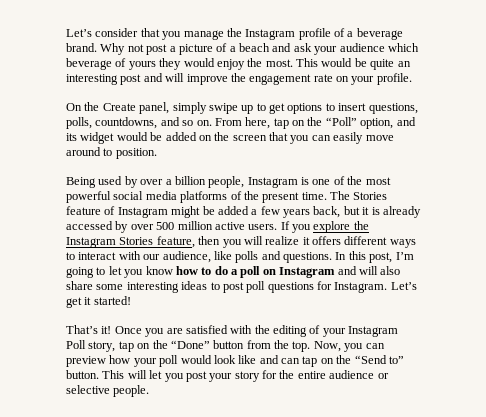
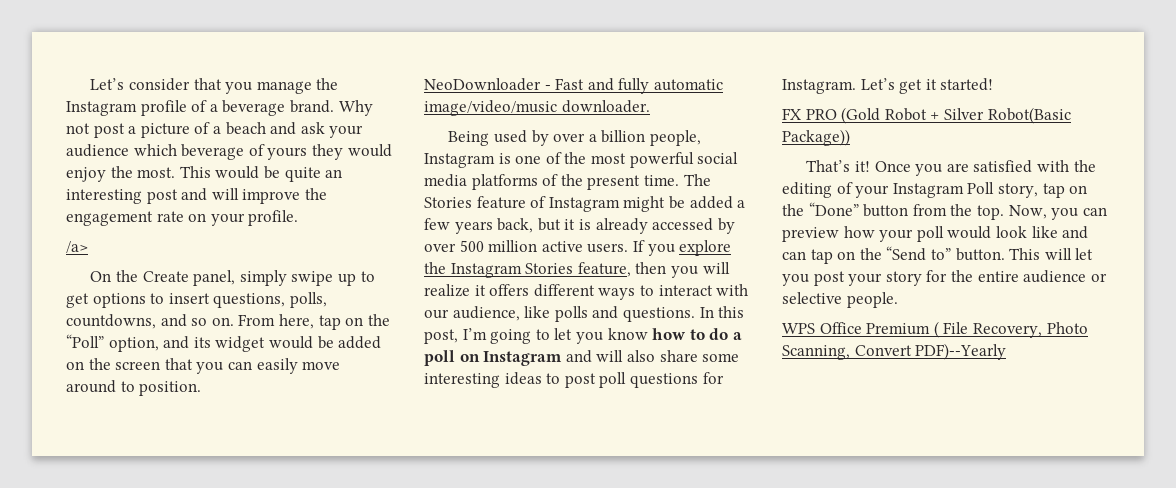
+ /a>
+ NeoDownloader - Fast and fully automatic image/video/music downloader.
+ FX PRO (Gold Robot + Silver Robot(Basic Package))
+ WPS Office Premium ( File Recovery, Photo Scanning, Convert PDF)--Yearly

